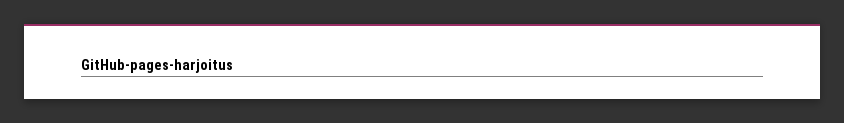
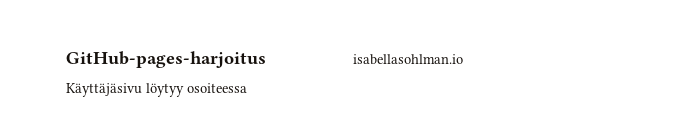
+ Käyttäjäsivu löytyy osoiteessa isabellasohlman.io

